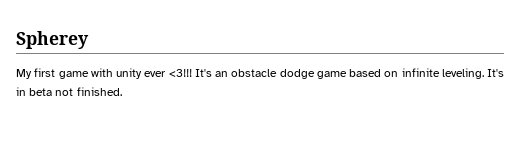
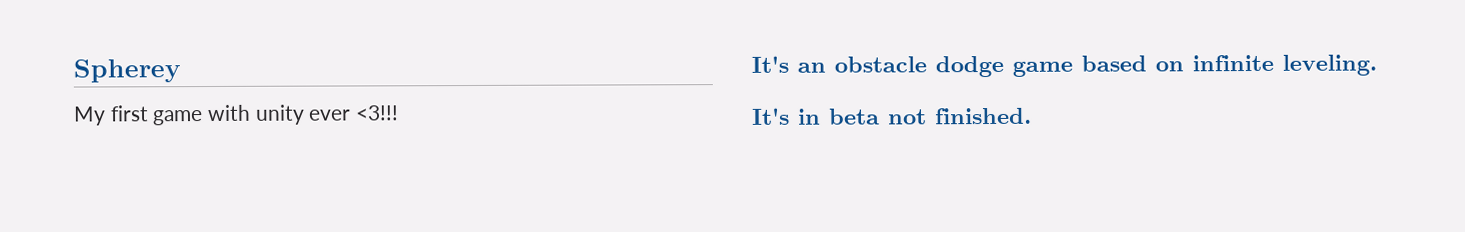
- My first game with unity ever <3!!! It's an obstacle dodge game based on infinite leveling. It's in beta not finished.
+ My first game with unity ever <3!!!
+ It's an obstacle dodge game based on infinite leveling.
+ It's in beta not finished.

